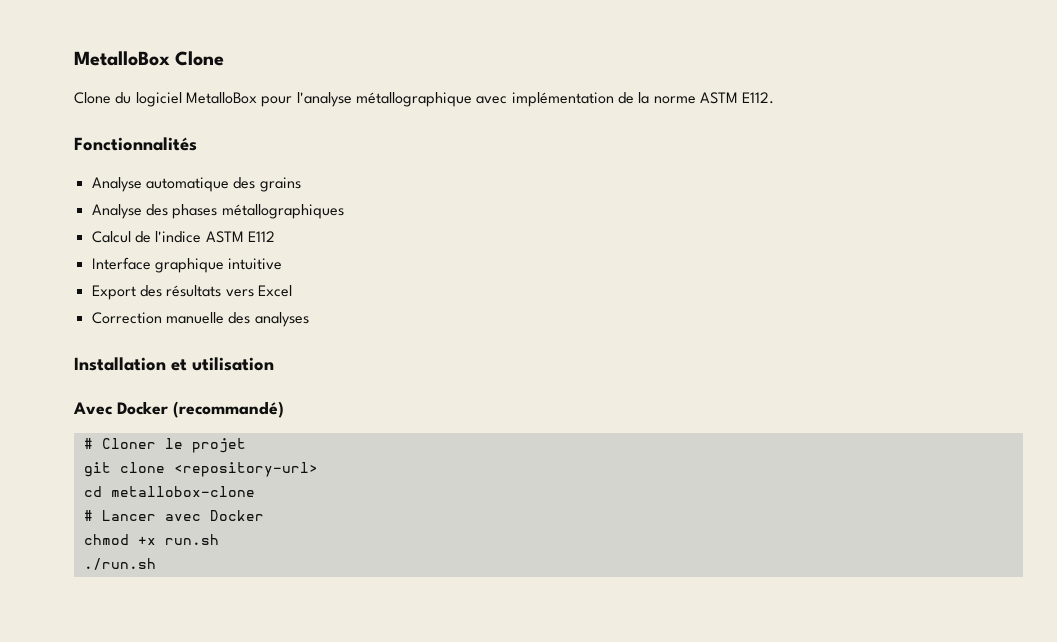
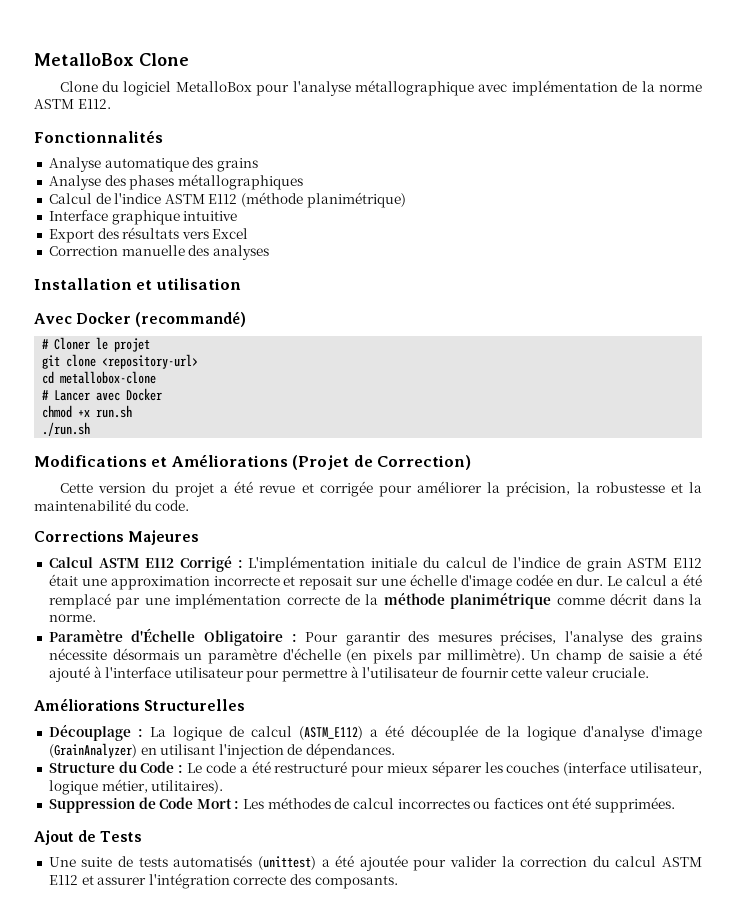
- Calcul de l'indice ASTM E112
+ Calcul de l'indice ASTM E112 (méthode planimétrique)
+ Modifications et Améliorations (Projet de Correction)
+ Cette version du projet a été revue et corrigée pour améliorer la précision, la robustesse et la maintenabilité du code.
+ Corrections Majeures
+ Calcul ASTM E112 Corrigé : L'implémentation initiale du calcul de l'indice de grain ASTM E112 était une approximation incorrecte et reposait sur une échelle d'image codée en dur. Le calcul a été remplacé par une implémentation correcte de la méthode planimétrique comme décrit dans la norme.
+ Paramètre d'Échelle Obligatoire : Pour garantir des mesures précises, l'analyse des grains nécessite désormais un paramètre d'échelle (en pixels par millimètre). Un champ de saisie a été ajouté à l'interface utilisateur pour permettre à l'utilisateur de fournir cette valeur cruciale.
+ Améliorations Structurelles
+ Découplage : La logique de calcul (ASTM_E112) a été découplée de la logique d'analyse d'image (GrainAnalyzer) en utilisant l'injection de dépendances.
+ Structure du Code : Le code a été restructuré pour mieux séparer les couches (interface utilisateur, logique métier, utilitaires).
+ Suppression de Code Mort : Les méthodes de calcul incorrectes ou factices ont été supprimées.
+ Ajout de Tests
+ Une suite de tests automatisés (unittest) a été ajoutée pour valider la correction du calcul ASTM E112 et assurer l'intégration correcte des composants.

